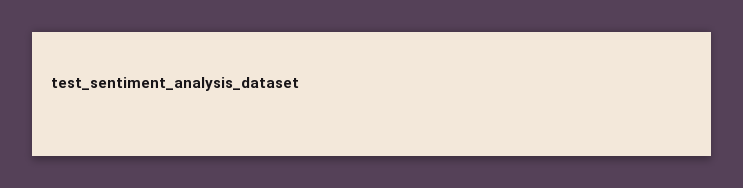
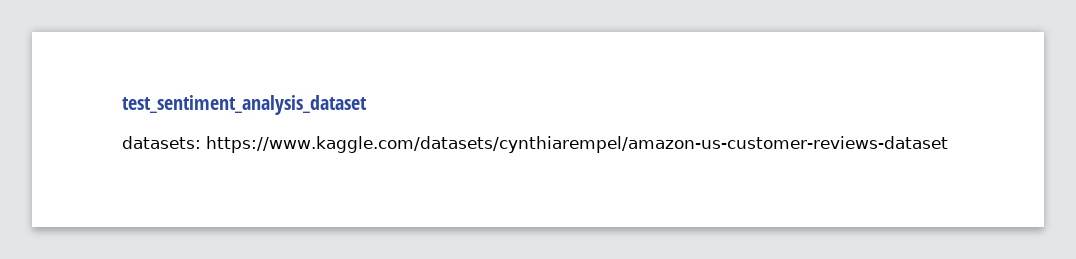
+ datasets: https://www.kaggle.com/datasets/cynthiarempel/amazon-us-customer-reviews-dataset

